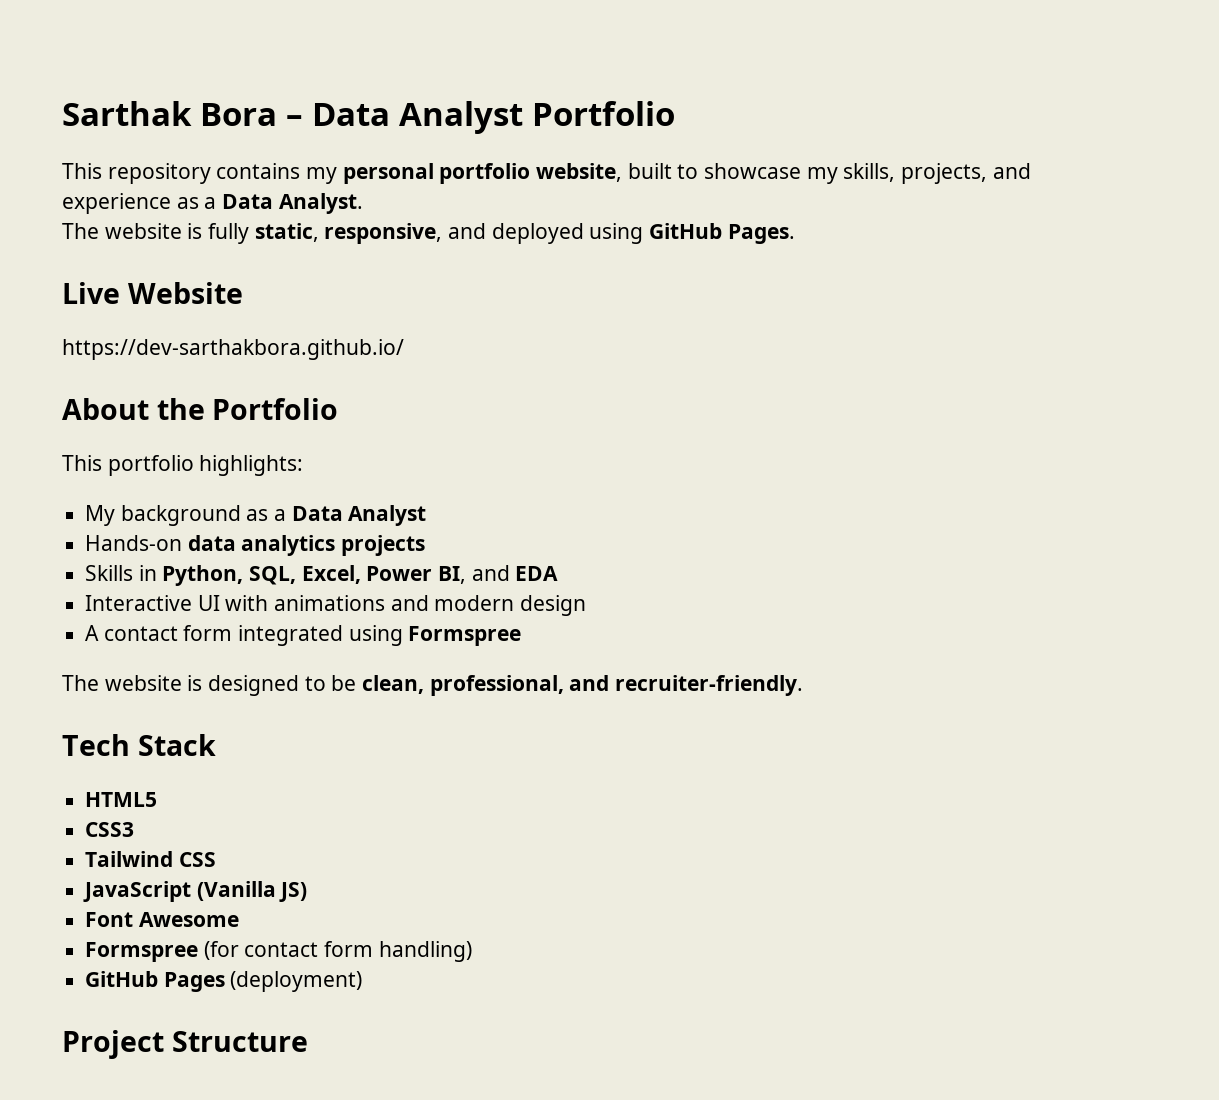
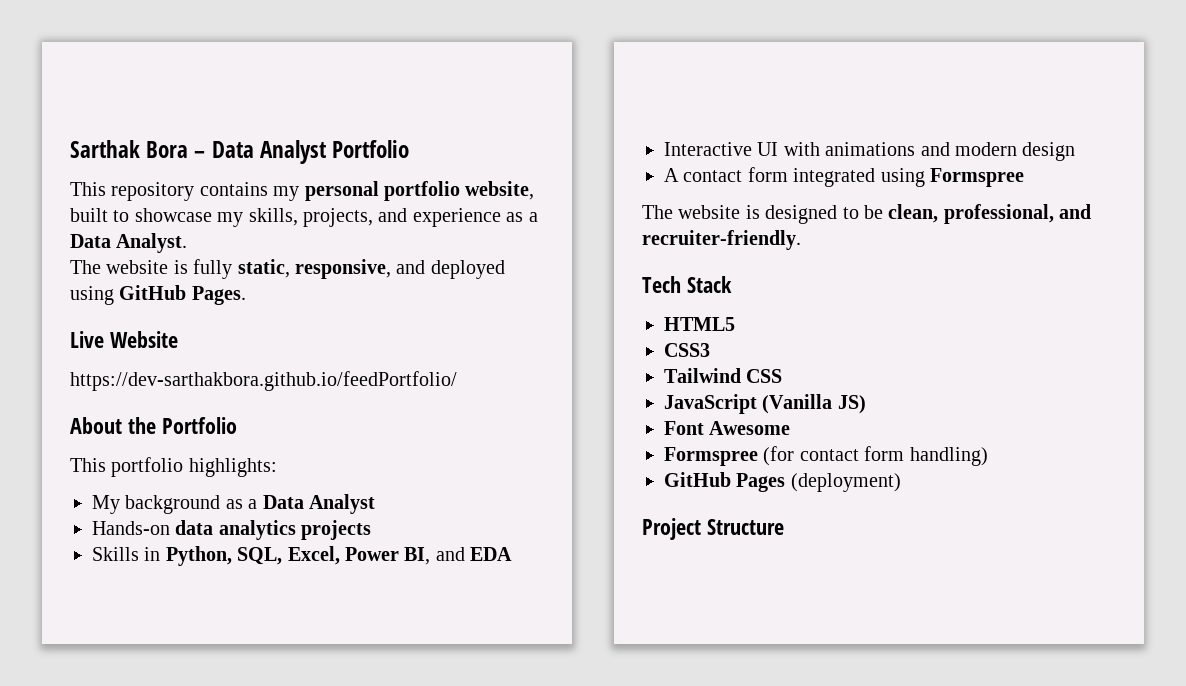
- https://dev-sarthakbora.github.io/
+ https://dev-sarthakbora.github.io/feedPortfolio/

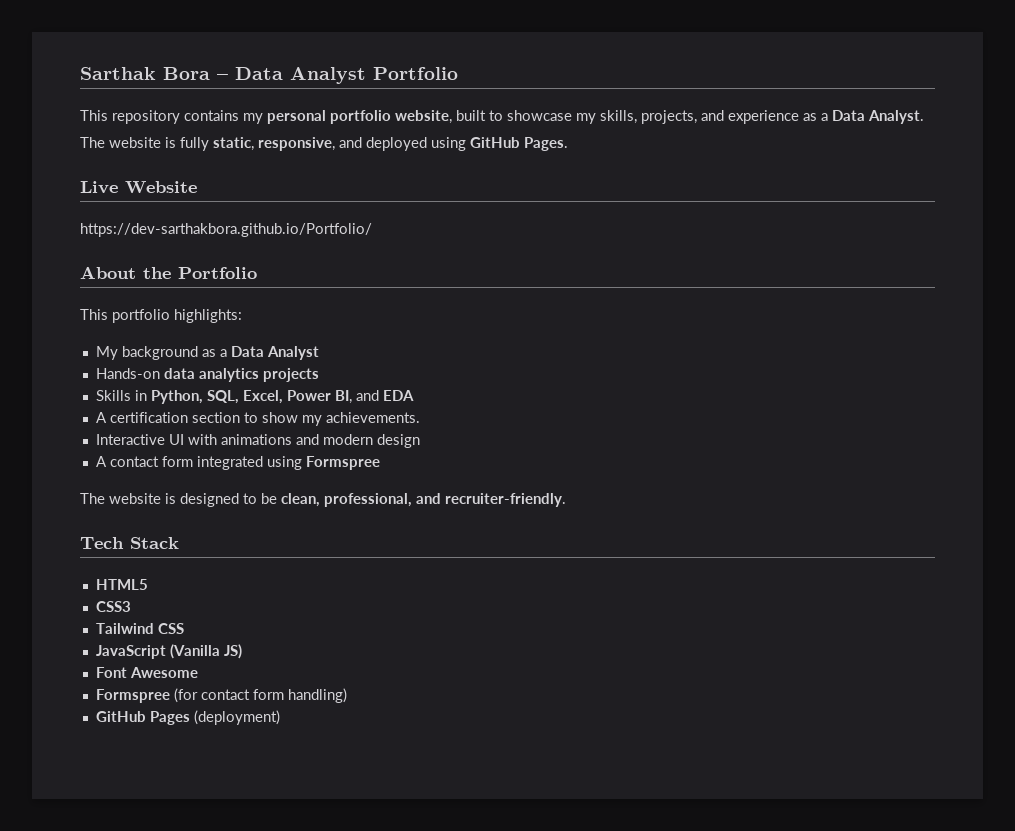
- https://dev-sarthakbora.github.io/feedPortfolio/
+ https://dev-sarthakbora.github.io/Portfolio/
+ A certification section to show my achievements.
- Project Structure

